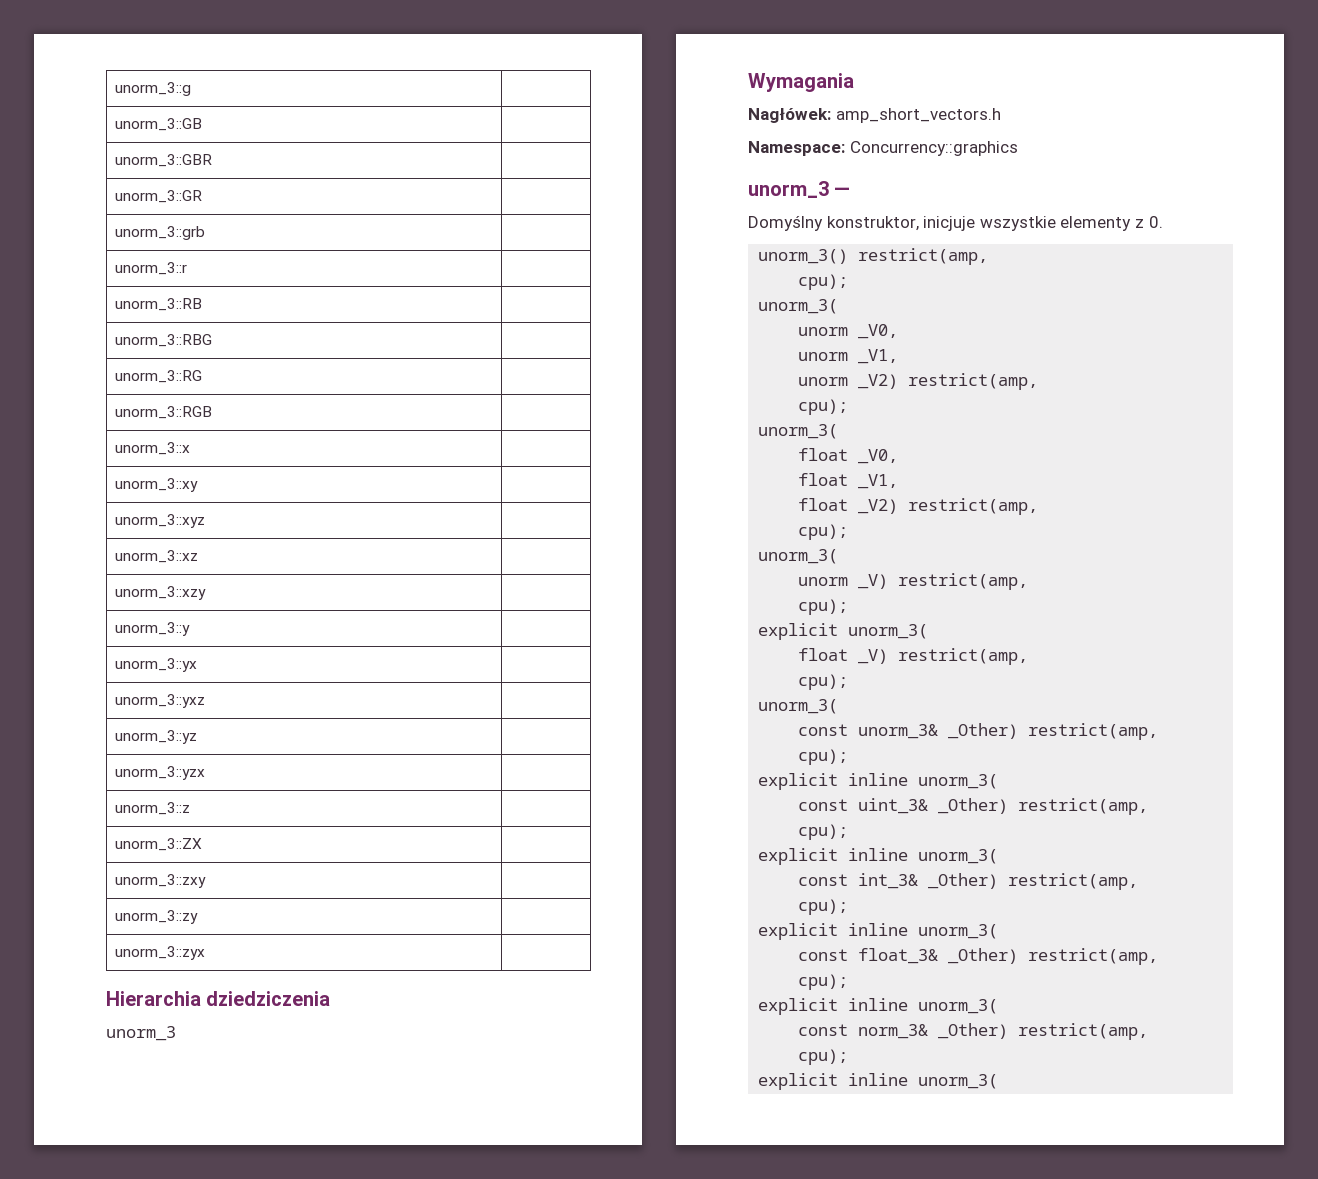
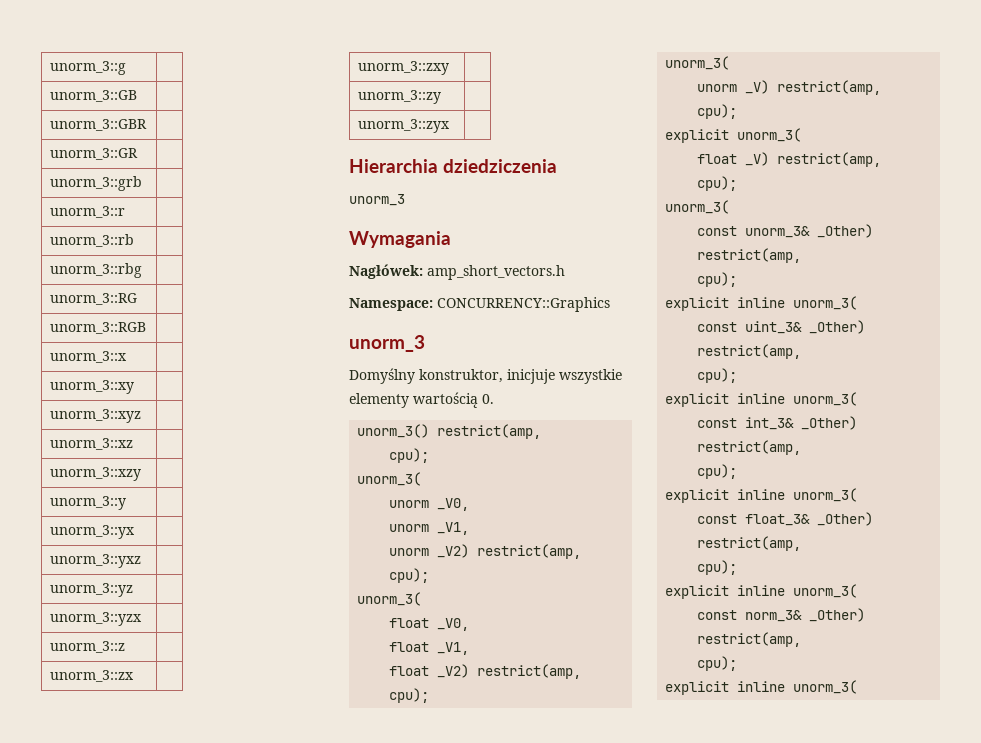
- unorm_3::RB |
- unorm_3::RBG |
+ unorm_3::rb |
+ unorm_3::rbg |
- unorm_3::ZX |
+ unorm_3::zx |
- Namespace: Concurrency::graphics
- unorm_3 —
+ Namespace: CONCURRENCY::Graphics
+ unorm_3
- Domyślny konstruktor, inicjuje wszystkie elementy z 0.
+ Domyślny konstruktor, inicjuje wszystkie elementy wartością 0.

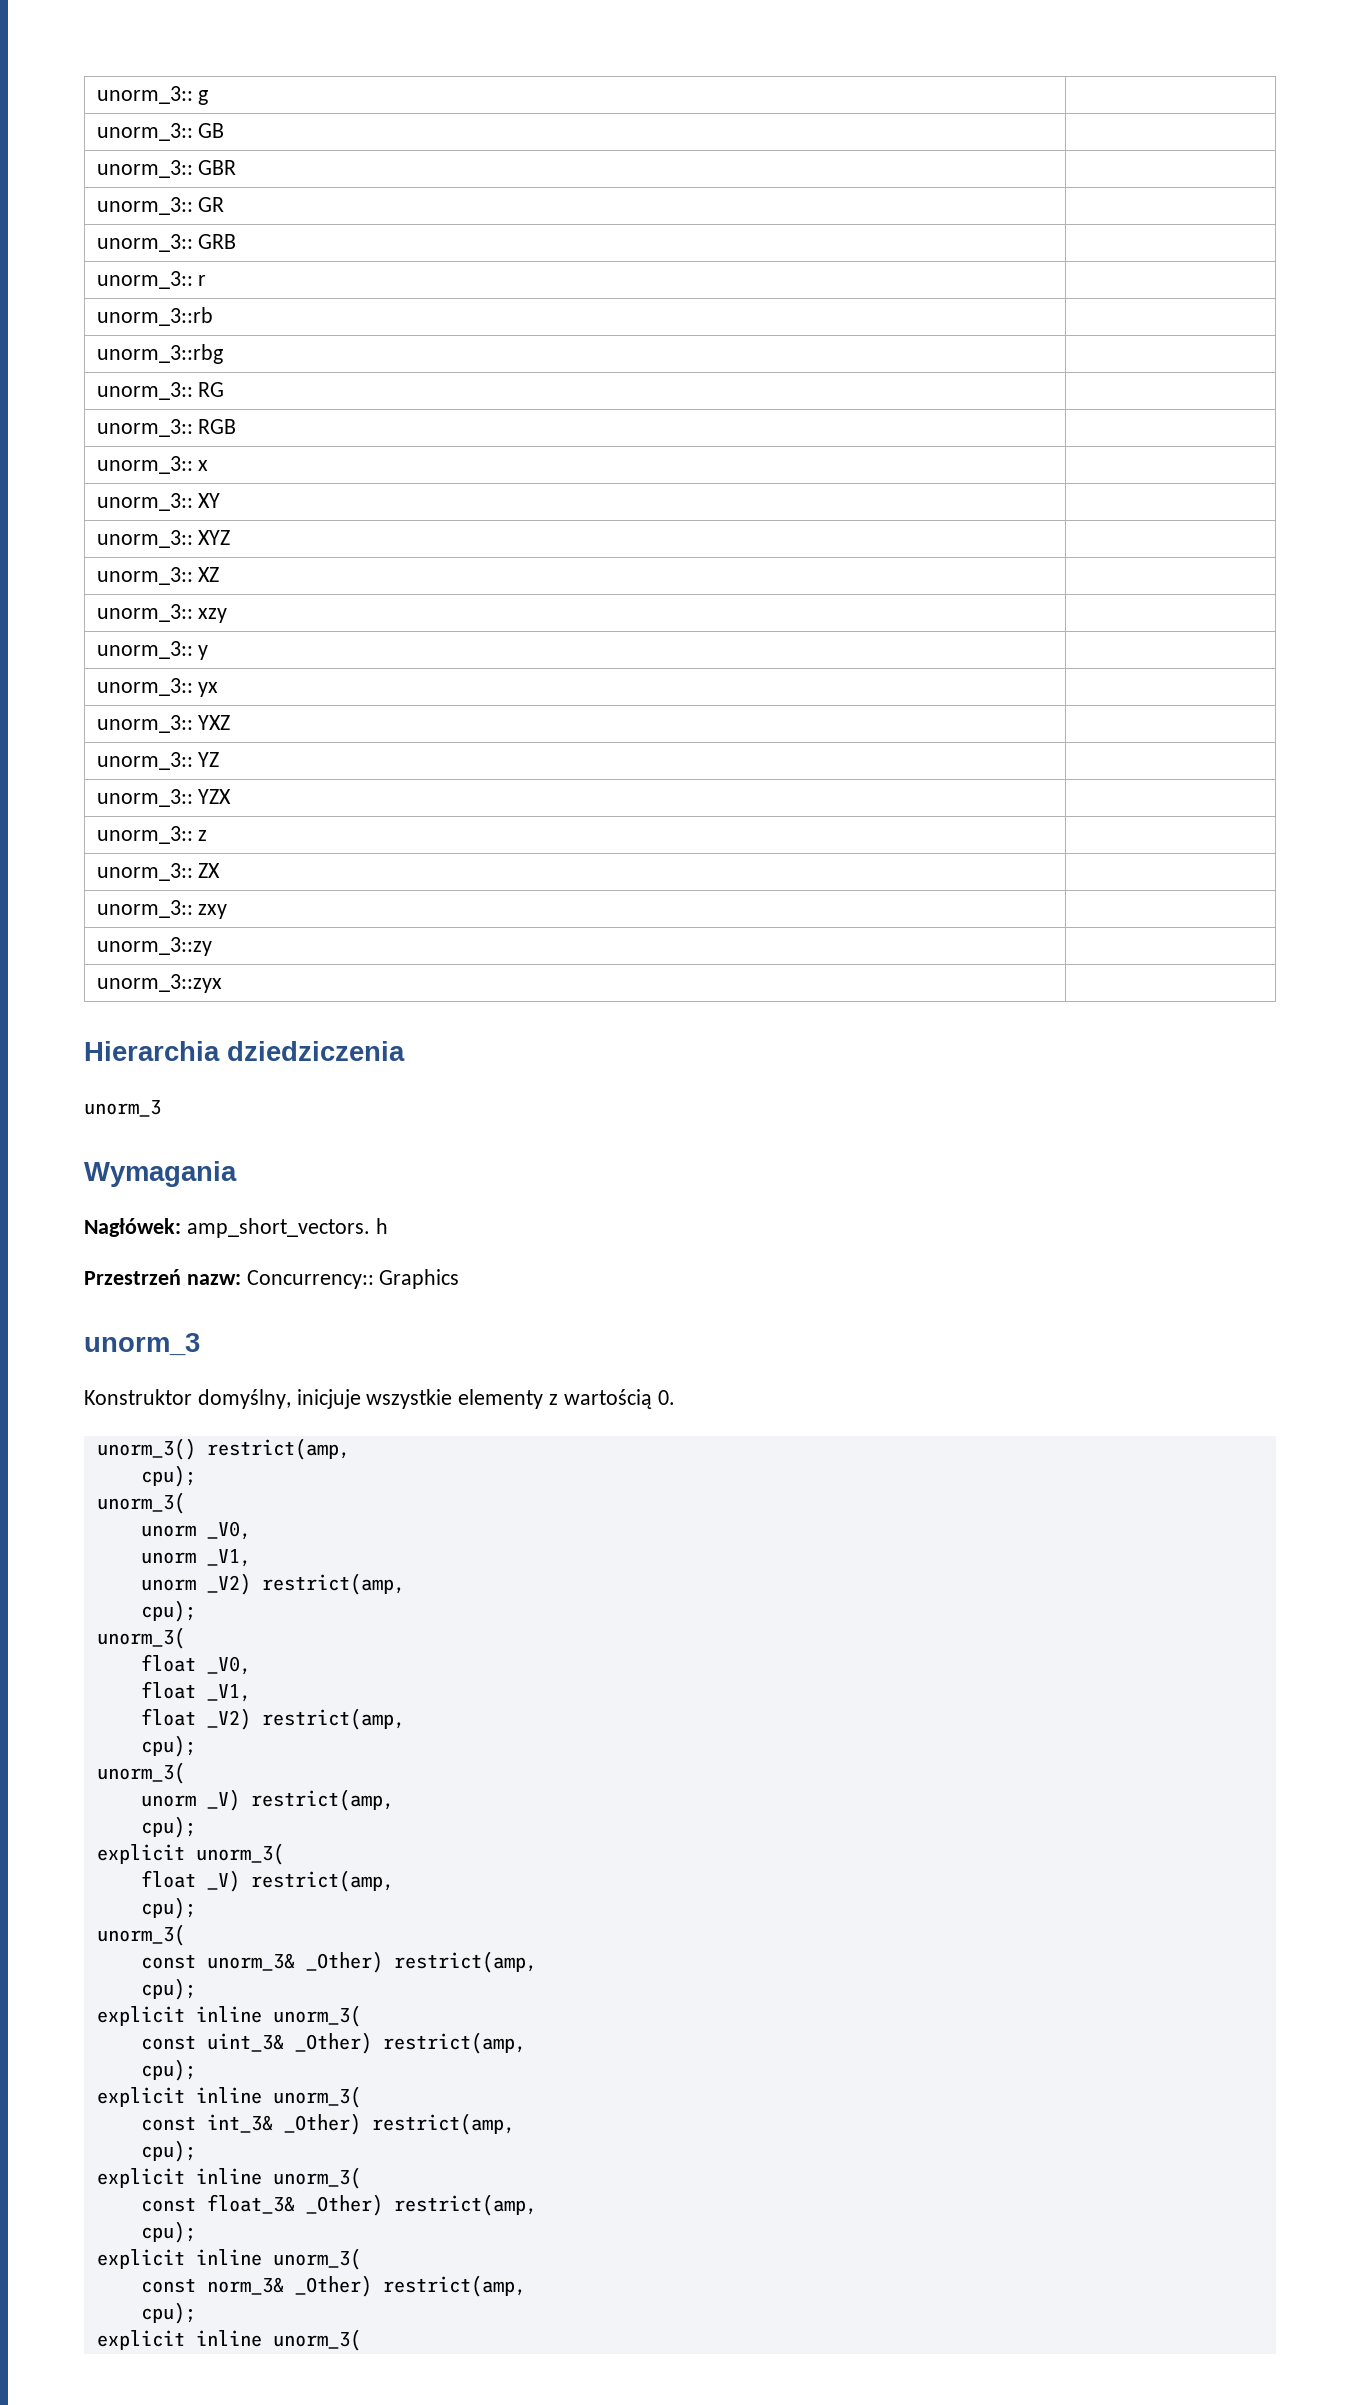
- unorm_3::g |
- unorm_3::GB |
- unorm_3::GBR |
- unorm_3::GR |
- unorm_3::grb |
- unorm_3::r |
+ unorm_3:: g |
+ unorm_3:: GB |
+ unorm_3:: GBR |
+ unorm_3:: GR |
+ unorm_3:: GRB |
+ unorm_3:: r |
  unorm_3::rb |
  unorm_3::rbg |
- unorm_3::RG |
- unorm_3::RGB |
- unorm_3::x |
- unorm_3::xy |
- unorm_3::xyz |
- unorm_3::xz |
- unorm_3::xzy |
- unorm_3::y |
- unorm_3::yx |
- unorm_3::yxz |
- unorm_3::yz |
- unorm_3::yzx |
- unorm_3::z |
- unorm_3::zx |
- unorm_3::zxy |
+ unorm_3:: RG |
+ unorm_3:: RGB |
+ unorm_3:: x |
+ unorm_3:: XY |
+ unorm_3:: XYZ |
+ unorm_3:: XZ |
+ unorm_3:: xzy |
+ unorm_3:: y |
+ unorm_3:: yx |
+ unorm_3:: YXZ |
+ unorm_3:: YZ |
+ unorm_3:: YZX |
+ unorm_3:: z |
+ unorm_3:: ZX |
+ unorm_3:: zxy |
- Nagłówek: amp_short_vectors.h
- Namespace: CONCURRENCY::Graphics
+ Nagłówek: amp_short_vectors. h
+ Przestrzeń nazw: Concurrency:: Graphics
  unorm_3
- Domyślny konstruktor, inicjuje wszystkie elementy wartością 0.
+ Konstruktor domyślny, inicjuje wszystkie elementy z wartością 0.

